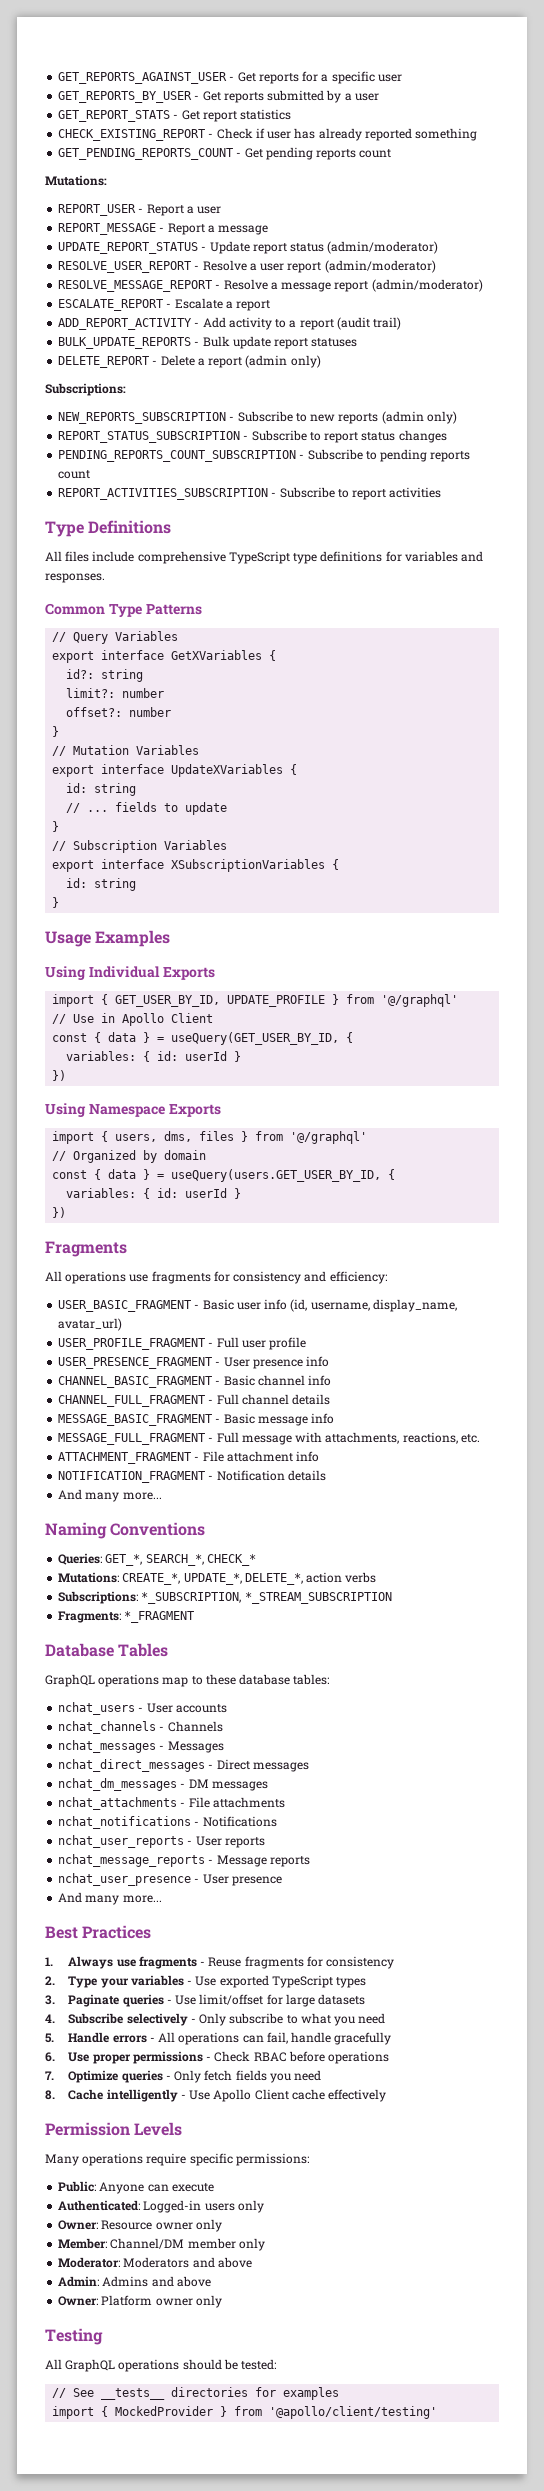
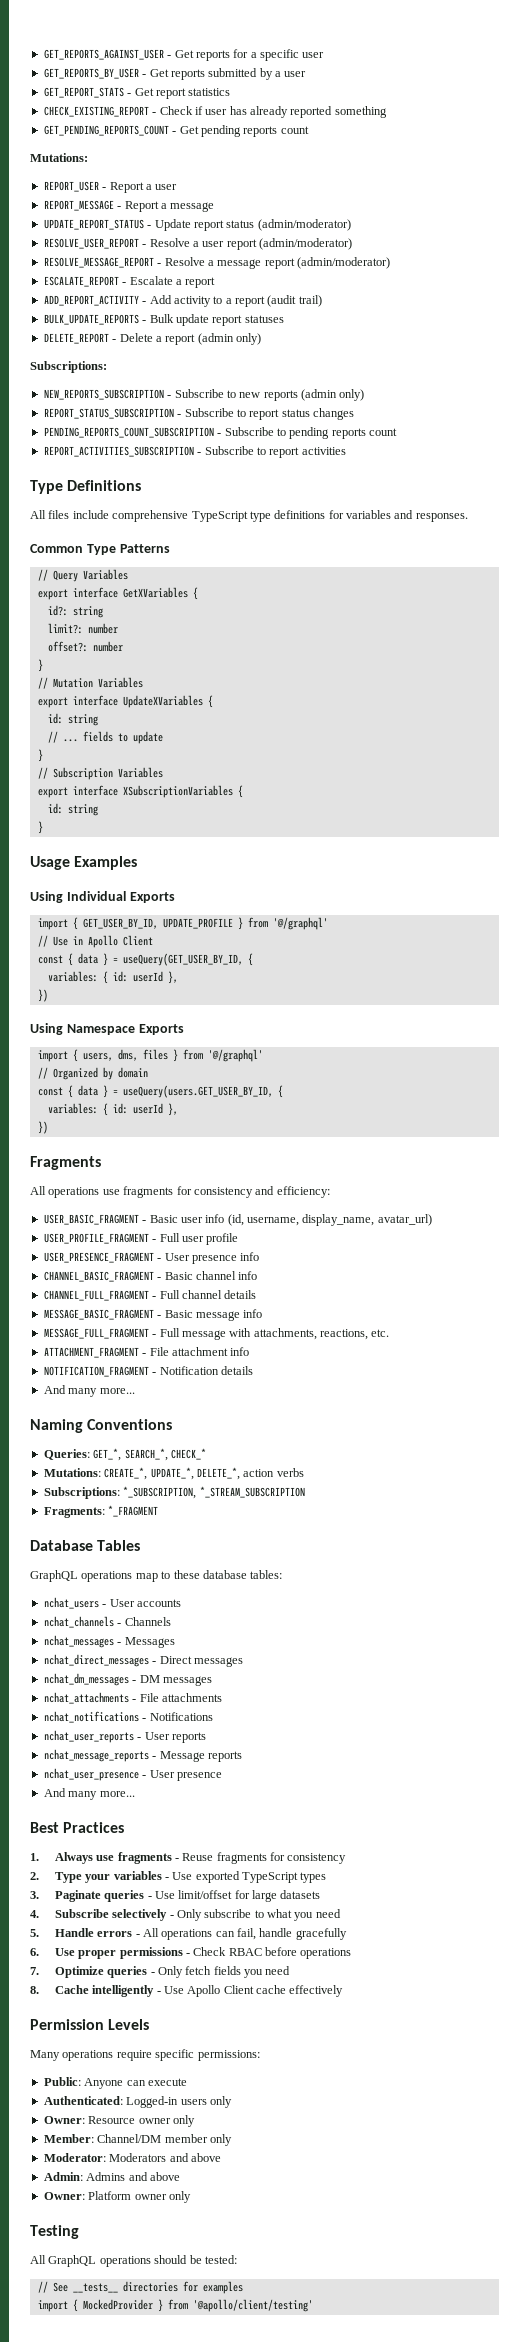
  const { data } = useQuery(GET_USER_BY_ID, {
- variables: { id: userId }
+ variables: { id: userId },
  const { data } = useQuery(users.GET_USER_BY_ID, {
- variables: { id: userId }
+ variables: { id: userId },

